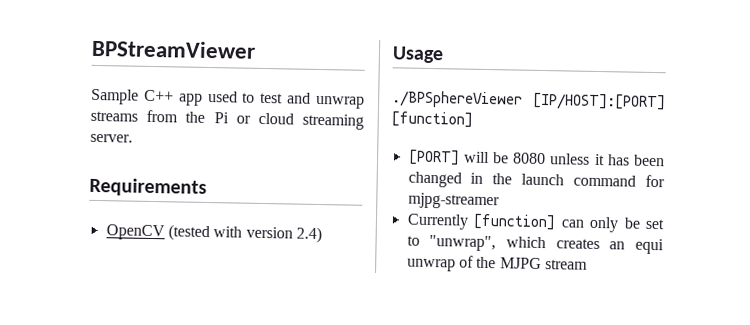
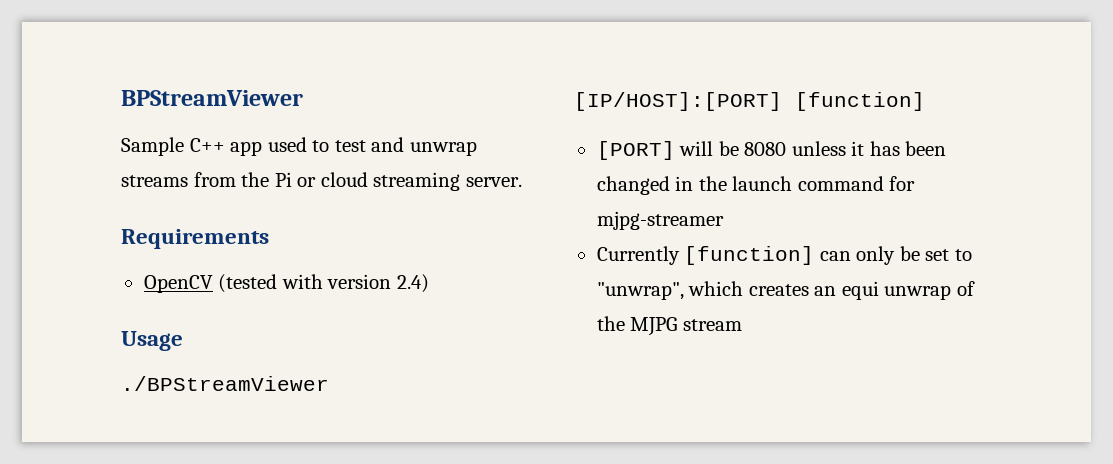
- ./BPSphereViewer [IP/HOST]:[PORT] [function]
+ ./BPStreamViewer [IP/HOST]:[PORT] [function]

